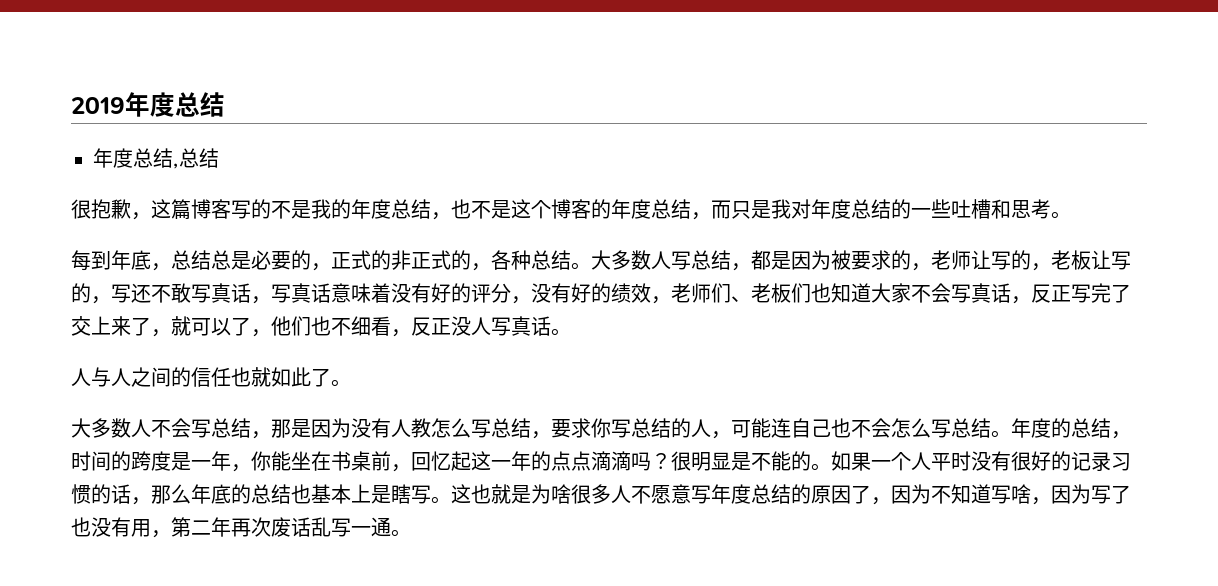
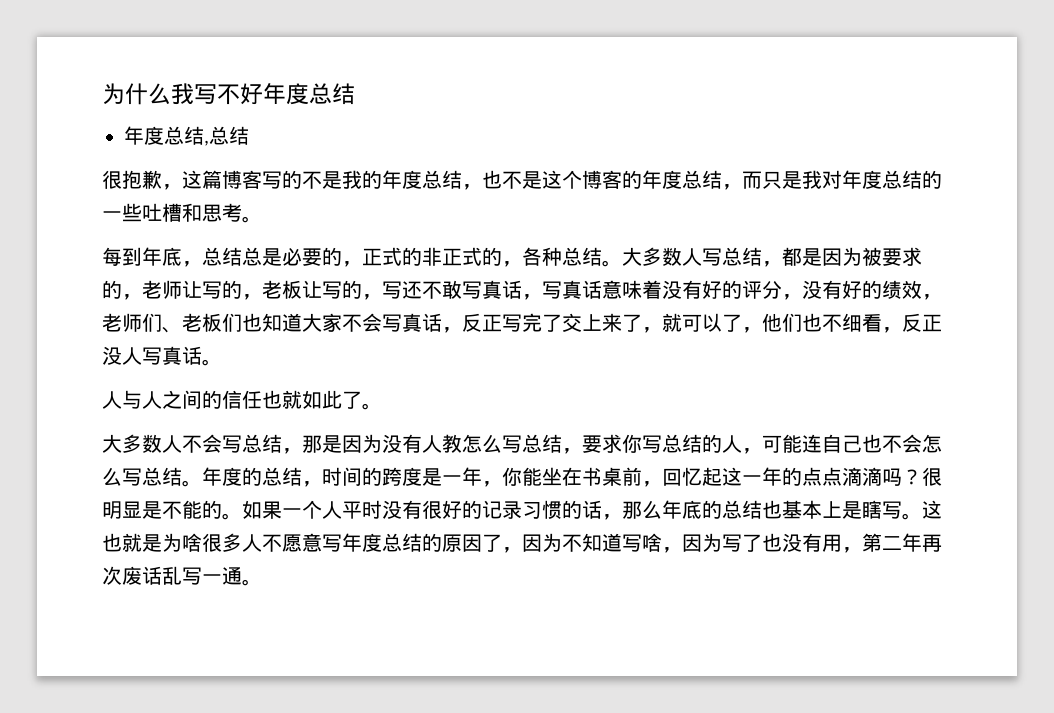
- 2019年度总结
+ 为什么我写不好年度总结

